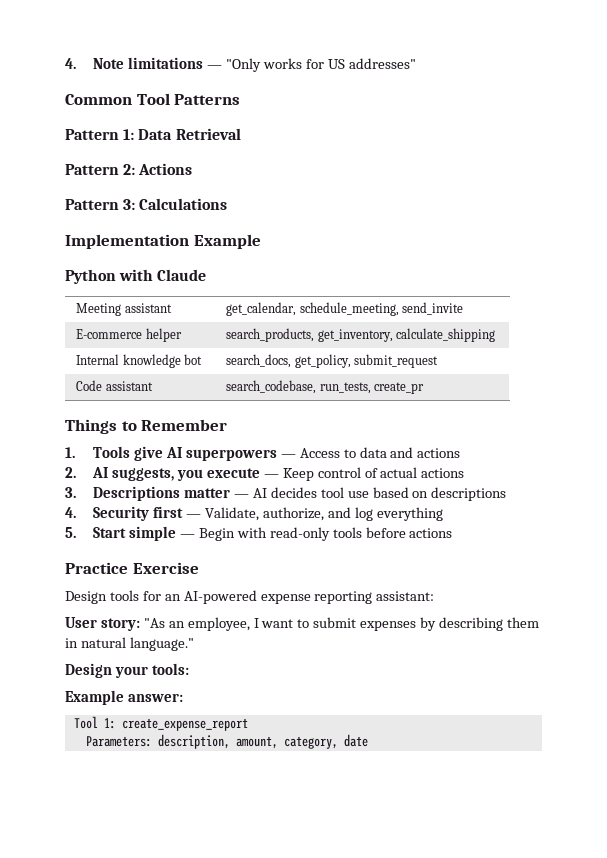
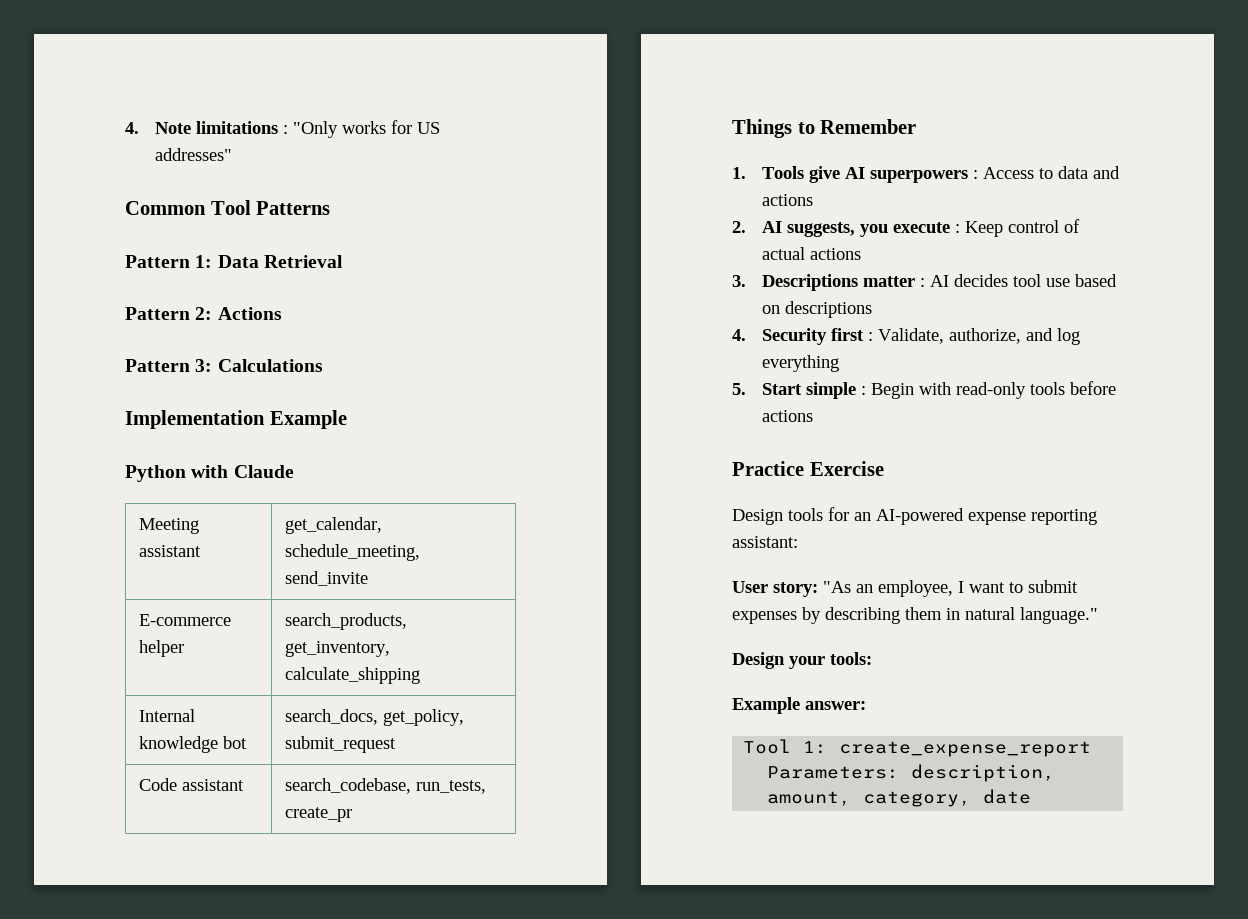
- 4. Note limitations — "Only works for US addresses"
+ 4. Note limitations : "Only works for US addresses"
- 1. Tools give AI superpowers — Access to data and actions
+ 1. Tools give AI superpowers : Access to data and actions
- 2. AI suggests, you execute — Keep control of actual actions
+ 2. AI suggests, you execute : Keep control of actual actions
- 3. Descriptions matter — AI decides tool use based on descriptions
+ 3. Descriptions matter : AI decides tool use based on descriptions
- 4. Security first — Validate, authorize, and log everything
+ 4. Security first : Validate, authorize, and log everything
- 5. Start simple — Begin with read-only tools before actions
+ 5. Start simple : Begin with read-only tools before actions

